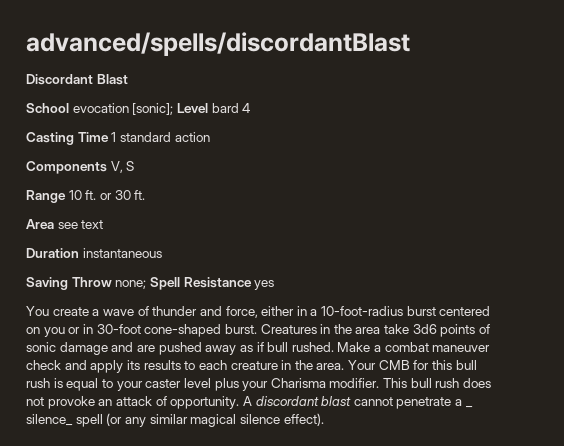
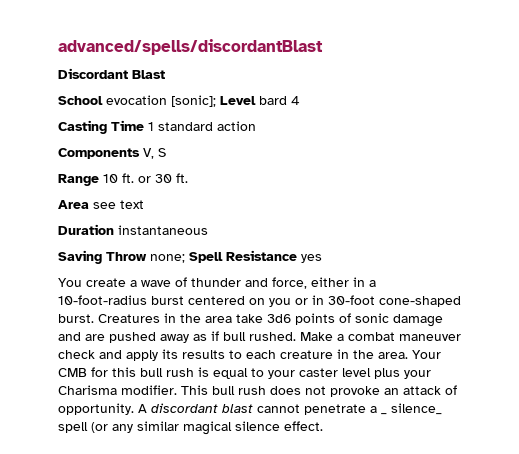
- A discordant blast cannot penetrate a _ silence_ spell (or any similar magical silence effect).
+ A discordant blast cannot penetrate a _ silence_ spell (or any similar magical silence effect.

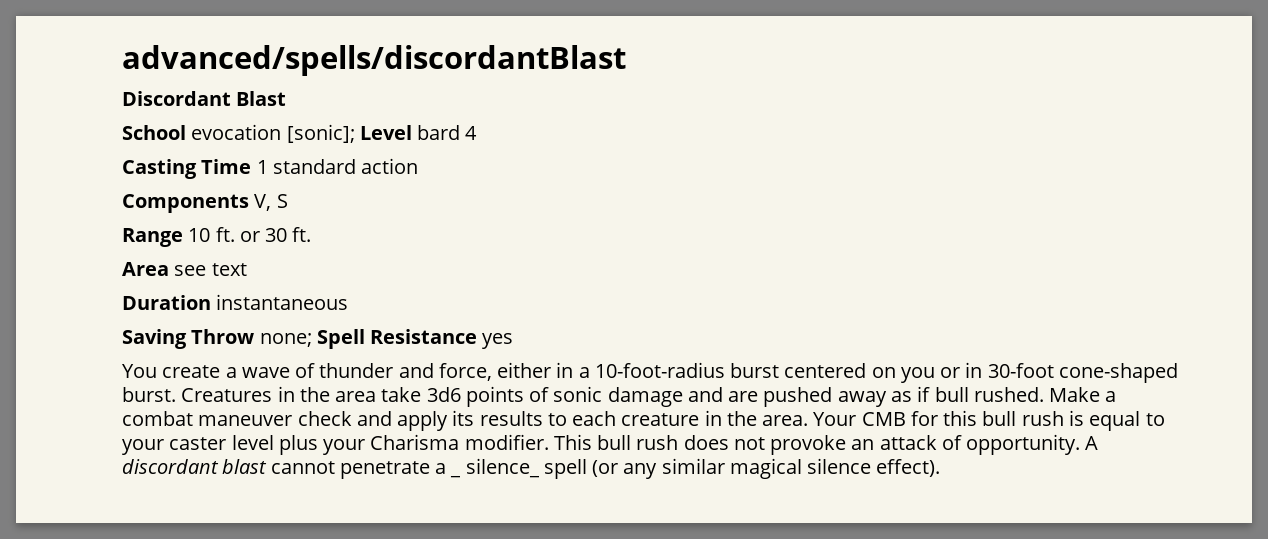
- A discordant blast cannot penetrate a _ silence_ spell (or any similar magical silence effect.
+ A discordant blast cannot penetrate a _ silence_ spell (or any similar magical silence effect).

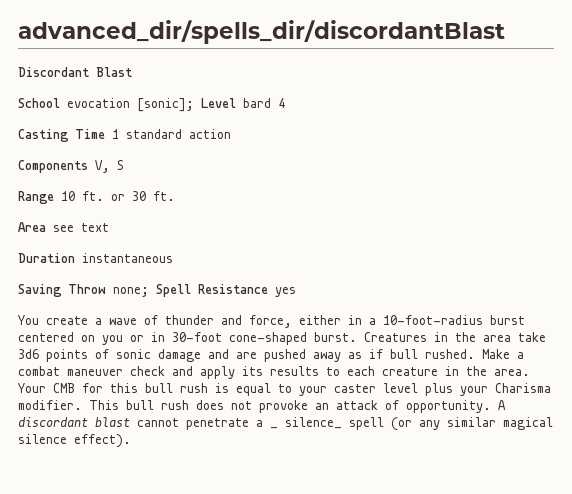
- advanced/spells/discordantBlast
+ advanced_dir/spells_dir/discordantBlast

